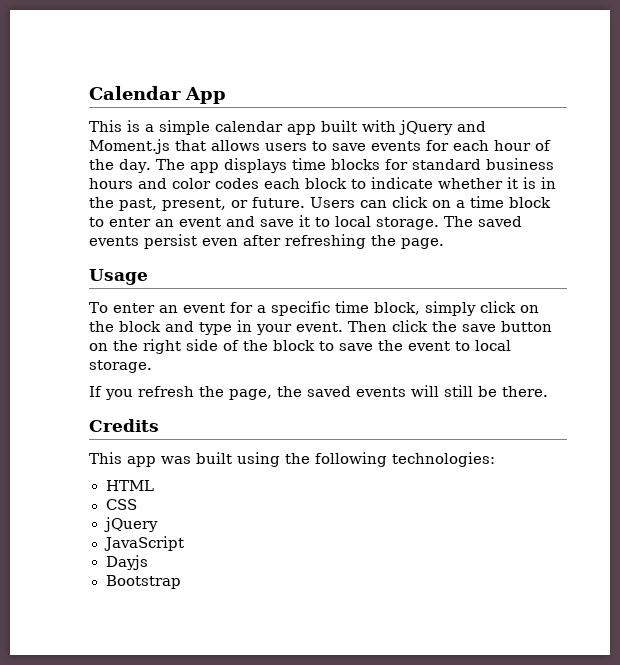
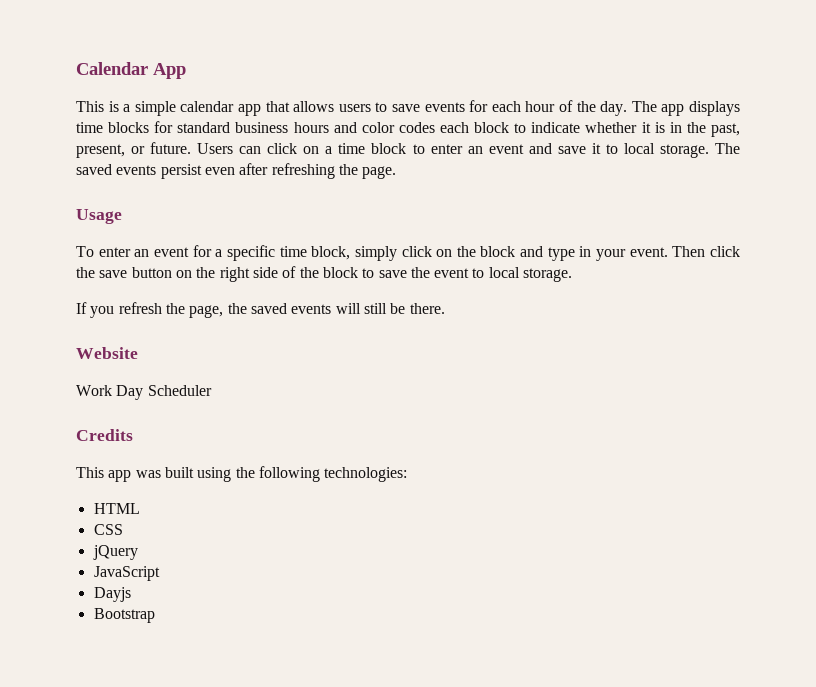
- This is a simple calendar app built with jQuery and Moment.js that allows users to save events for each hour of the day.
+ This is a simple calendar app that allows users to save events for each hour of the day.
+ Website
+ Work Day Scheduler

